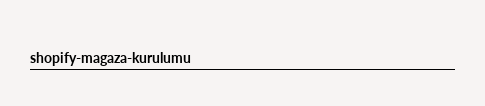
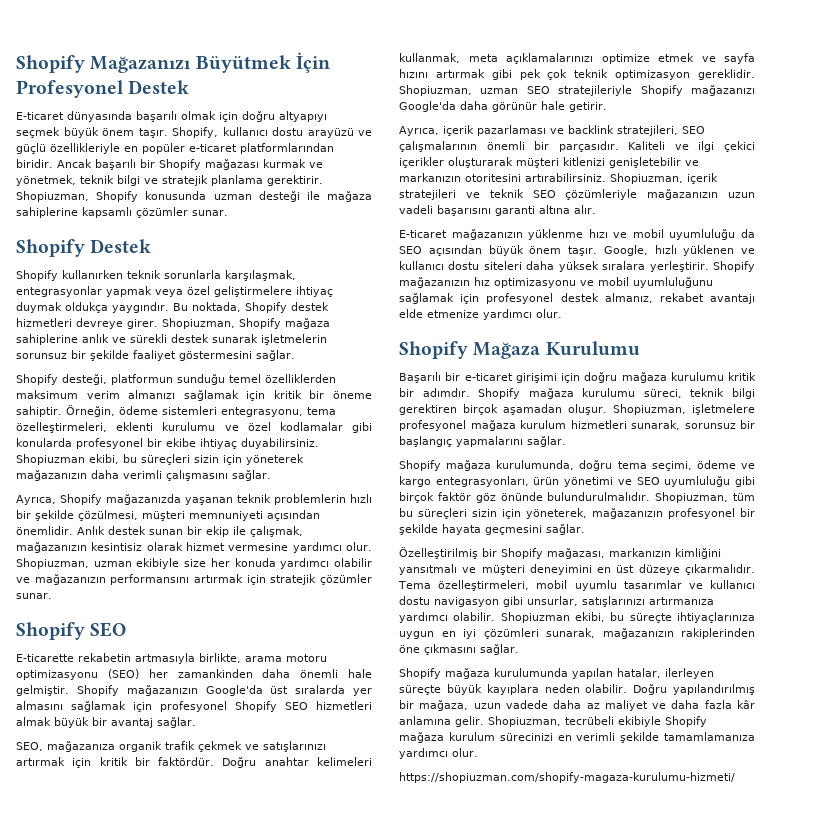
- shopify-magaza-kurulumu
+ Shopify Mağazanızı Büyütmek İçin Profesyonel Destek
+ E-ticaret dünyasında başarılı olmak için doğru altyapıyı seçmek büyük önem taşır. Shopify, kullanıcı dostu arayüzü ve güçlü özellikleriyle en popüler e-ticaret platformlarından biridir. Ancak başarılı bir Shopify mağazası kurmak ve yönetmek, teknik bilgi ve stratejik planlama gerektirir. Shopiuzman, Shopify konusunda uzman desteği ile mağaza sahiplerine kapsamlı çözümler sunar.
+ Shopify Destek
+ Shopify kullanırken teknik sorunlarla karşılaşmak, entegrasyonlar yapmak veya özel geliştirmelere ihtiyaç duymak oldukça yaygındır. Bu noktada, Shopify destek hizmetleri devreye girer. Shopiuzman, Shopify mağaza sahiplerine anlık ve sürekli destek sunarak işletmelerin sorunsuz bir şekilde faaliyet göstermesini sağlar.
+ Shopify desteği, platformun sunduğu temel özelliklerden maksimum verim almanızı sağlamak için kritik bir öneme sahiptir. Örneğin, ödeme sistemleri entegrasyonu, tema özelleştirmeleri, eklenti kurulumu ve özel kodlamalar gibi konularda profesyonel bir ekibe ihtiyaç duyabilirsiniz. Shopiuzman ekibi, bu süreçleri sizin için yöneterek mağazanızın daha verimli çalışmasını sağlar.
+ Ayrıca, Shopify mağazanızda yaşanan teknik problemlerin hızlı bir şekilde çözülmesi, müşteri memnuniyeti açısından önemlidir. Anlık destek sunan bir ekip ile çalışmak, mağazanızın kesintisiz olarak hizmet vermesine yardımcı olur. Shopiuzman, uzman ekibiyle size her konuda yardımcı olabilir ve mağazanızın performansını artırmak için stratejik çözümler sunar.
+ Shopify SEO
+ E-ticarette rekabetin artmasıyla birlikte, arama motoru optimizasyonu (SEO) her zamankinden daha önemli hale gelmiştir. Shopify mağazanızın Google'da üst sıralarda yer almasını sağlamak için profesyonel Shopify SEO hizmetleri almak büyük bir avantaj sağlar.
+ SEO, mağazanıza organik trafik çekmek ve satışlarınızı artırmak için kritik bir faktördür. Doğru anahtar kelimeleri kullanmak, meta açıklamalarınızı optimize etmek ve sayfa hızını artırmak gibi pek çok teknik optimizasyon gereklidir. Shopiuzman, uzman SEO stratejileriyle Shopify mağazanızı Google'da daha görünür hale getirir.
+ Ayrıca, içerik pazarlaması ve backlink stratejileri, SEO çalışmalarının önemli bir parçasıdır. Kaliteli ve ilgi çekici içerikler oluşturarak müşteri kitlenizi genişletebilir ve markanızın otoritesini artırabilirsiniz. Shopiuzman, içerik stratejileri ve teknik SEO çözümleriyle mağazanızın uzun vadeli başarısını garanti altına alır.
+ E-ticaret mağazanızın yüklenme hızı ve mobil uyumluluğu da SEO açısından büyük önem taşır. Google, hızlı yüklenen ve kullanıcı dostu siteleri daha yüksek sıralara yerleştirir. Shopify mağazanızın hız optimizasyonu ve mobil uyumluluğunu sağlamak için profesyonel destek almanız, rekabet avantajı elde etmenize yardımcı olur.
+ Shopify Mağaza Kurulumu
+ Başarılı bir e-ticaret girişimi için doğru mağaza kurulumu kritik bir adımdır. Shopify mağaza kurulumu süreci, teknik bilgi gerektiren birçok aşamadan oluşur. Shopiuzman, işletmelere profesyonel mağaza kurulum hizmetleri sunarak, sorunsuz bir başlangıç yapmalarını sağlar.
+ Shopify mağaza kurulumunda, doğru tema seçimi, ödeme ve kargo entegrasyonları, ürün yönetimi ve SEO uyumluluğu gibi birçok faktör göz önünde bulundurulmalıdır. Shopiuzman, tüm bu süreçleri sizin için yöneterek, mağazanızın profesyonel bir şekilde hayata geçmesini sağlar.
+ Özelleştirilmiş bir Shopify mağazası, markanızın kimliğini yansıtmalı ve müşteri deneyimini en üst düzeye çıkarmalıdır. Tema özelleştirmeleri, mobil uyumlu tasarımlar ve kullanıcı dostu navigasyon gibi unsurlar, satışlarınızı artırmanıza yardımcı olabilir. Shopiuzman ekibi, bu süreçte ihtiyaçlarınıza uygun en iyi çözümleri sunarak, mağazanızın rakiplerinden öne çıkmasını sağlar.
+ Shopify mağaza kurulumunda yapılan hatalar, ilerleyen süreçte büyük kayıplara neden olabilir. Doğru yapılandırılmış bir mağaza, uzun vadede daha az maliyet ve daha fazla kâr anlamına gelir. Shopiuzman, tecrübeli ekibiyle Shopify mağaza kurulum sürecinizi en verimli şekilde tamamlamanıza yardımcı olur.
+ https://shopiuzman.com/shopify-magaza-kurulumu-hizmeti/

